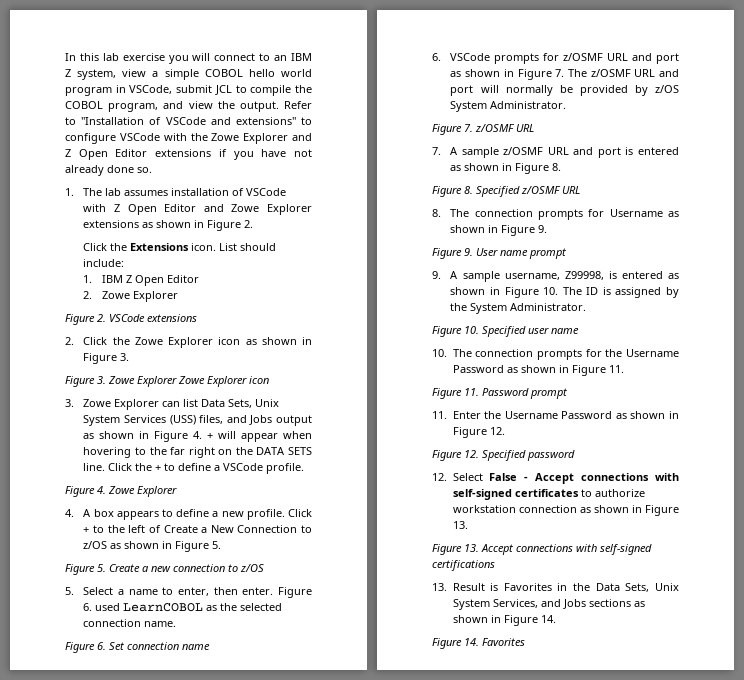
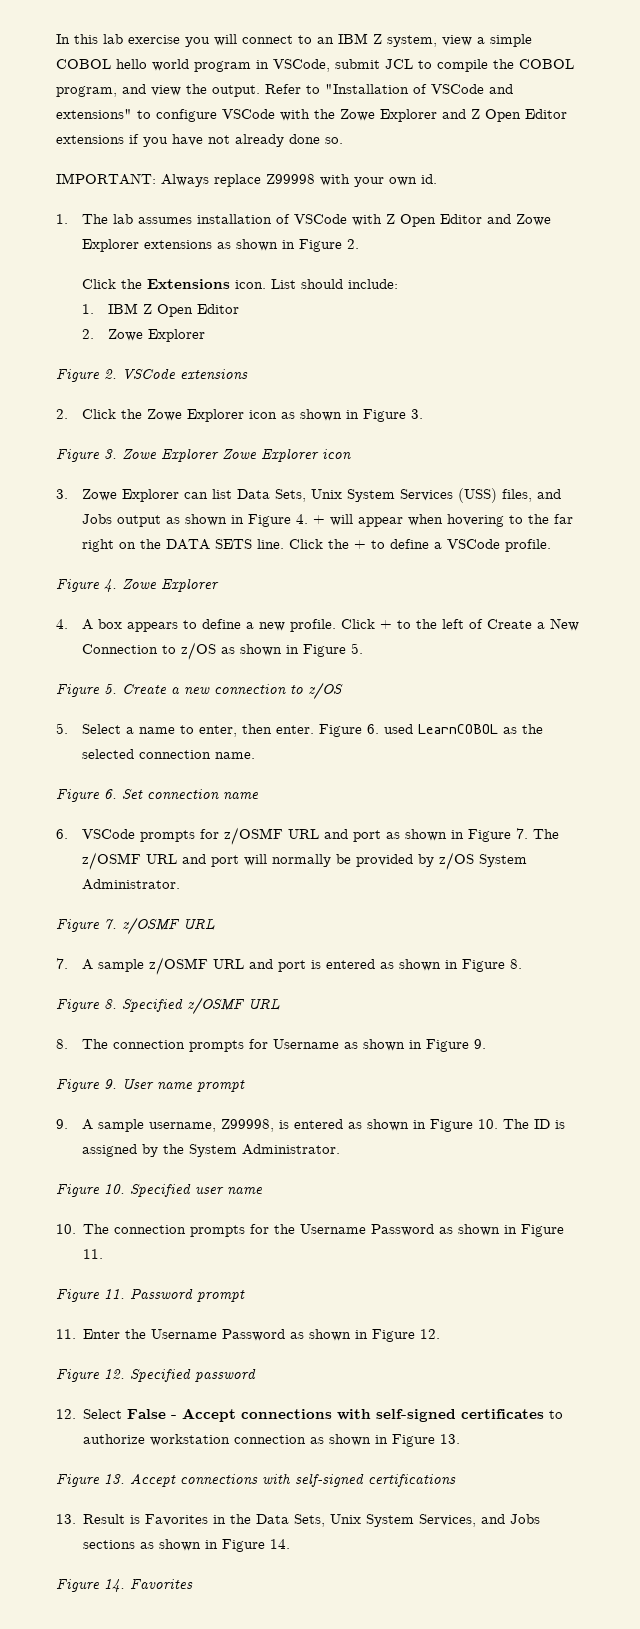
+ IMPORTANT: Always replace Z99998 with your own id.

